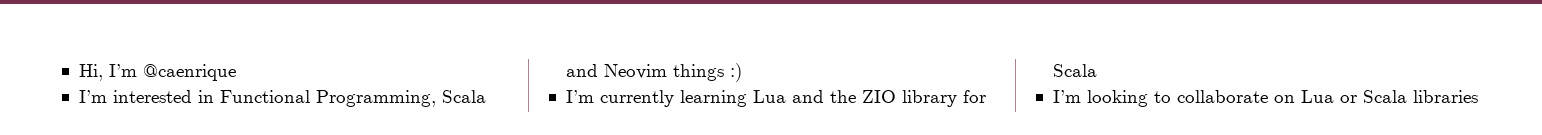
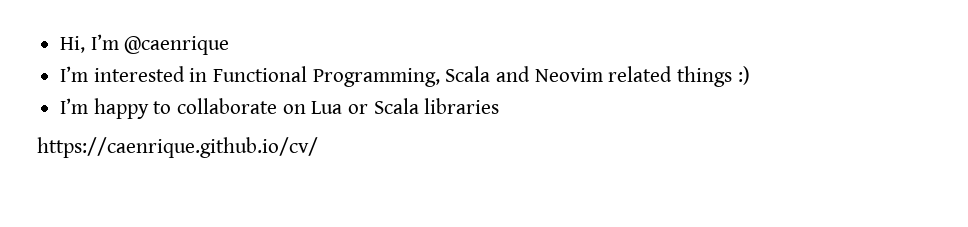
- I’m interested in Functional Programming, Scala and Neovim things :)
+ I’m interested in Functional Programming, Scala and Neovim related things :)
- I’m currently learning Lua and the ZIO library for Scala
- I’m looking to collaborate on Lua or Scala libraries
+ I’m happy to collaborate on Lua or Scala libraries
+ https://caenrique.github.io/cv/

